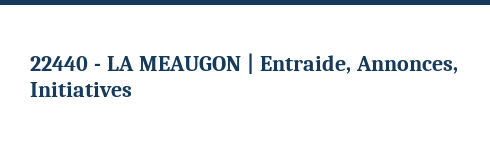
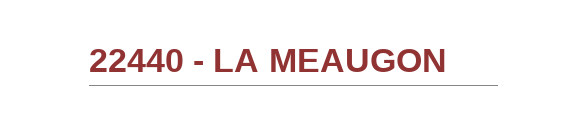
- 22440 - LA MEAUGON | Entraide, Annonces, Initiatives
+ 22440 - LA MEAUGON

